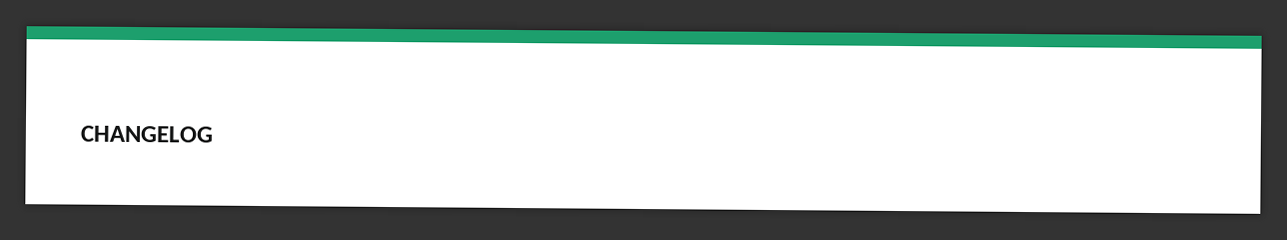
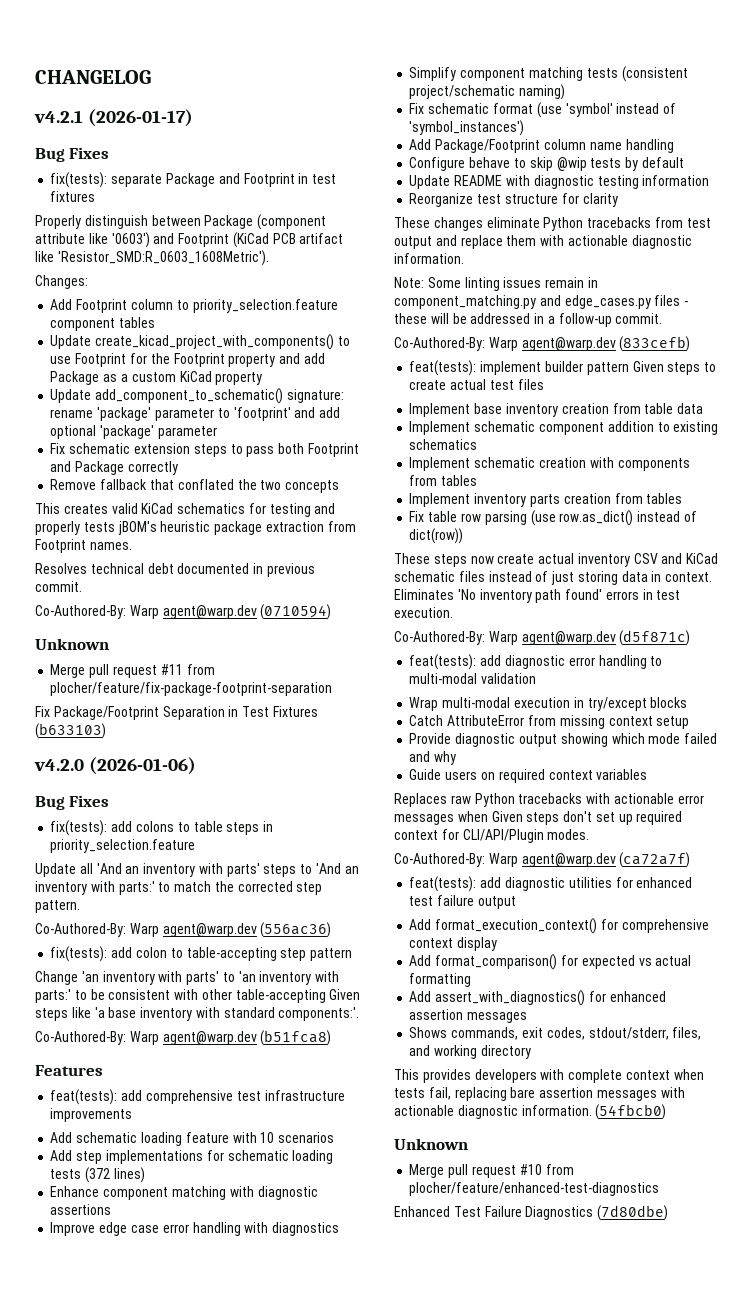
+ v4.2.1 (2026-01-17)
+ Bug Fixes
+ fix(tests): separate Package and Footprint in test fixtures
+ Properly distinguish between Package (component attribute like '0603') and Footprint (KiCad PCB artifact like 'Resistor_SMD:R_0603_1608Metric').
+ Changes:
+ Add Footprint column to priority_selection.feature component tables
+ Update create_kicad_project_with_components() to use Footprint for the Footprint property and add Package as a custom KiCad property
+ Update add_component_to_schematic() signature: rename 'package' parameter to 'footprint' and add optional 'package' parameter
+ Fix schematic extension steps to pass both Footprint and Package correctly
+ Remove fallback that conflated the two concepts
+ This creates valid KiCad schematics for testing and properly tests jBOM's heuristic package extraction from Footprint names.
+ Resolves technical debt documented in previous commit.
+ Co-Authored-By: Warp agent@warp.dev (0710594)
+ Unknown
+ Merge pull request #11 from plocher/feature/fix-package-footprint-separation
+ Fix Package/Footprint Separation in Test Fixtures (b633103)
+ v4.2.0 (2026-01-06)
+ Bug Fixes
+ fix(tests): add colons to table steps in priority_selection.feature
+ Update all 'And an inventory with parts' steps to 'And an inventory with parts:' to match the corrected step pattern.
+ Co-Authored-By: Warp agent@warp.dev (556ac36)
+ fix(tests): add colon to table-accepting step pattern
+ Change 'an inventory with parts' to 'an inventory with parts:' to be consistent with other table-accepting Given steps like 'a base inventory with standard components:'.
+ Co-Authored-By: Warp agent@warp.dev (b51fca8)
+ Features
+ feat(tests): add comprehensive test infrastructure improvements
+ Add schematic loading feature with 10 scenarios
+ Add step implementations for schematic loading tests (372 lines)
+ Enhance component matching with diagnostic assertions
+ Improve edge case error handling with diagnostics
+ Simplify component matching tests (consistent project/schematic naming)
+ Fix schematic format (use 'symbol' instead of 'symbol_instances')
+ Add Package/Footprint column name handling
+ Configure behave to skip @wip tests by default
+ Update README with diagnostic testing information
+ Reorganize test structure for clarity
+ These changes eliminate Python tracebacks from test output and replace them with actionable diagnostic information.
+ Note: Some linting issues remain in component_matching.py and edge_cases.py files - these will be addressed in a follow-up commit.
+ Co-Authored-By: Warp agent@warp.dev (833cefb)
+ feat(tests): implement builder pattern Given steps to create actual test files
+ Implement base inventory creation from table data
+ Implement schematic component addition to existing schematics
+ Implement schematic creation with components from tables
+ Implement inventory parts creation from tables
+ Fix table row parsing (use row.as_dict() instead of dict(row))
+ These steps now create actual inventory CSV and KiCad schematic files instead of just storing data in context. Eliminates 'No inventory path found' errors in test execution.
+ Co-Authored-By: Warp agent@warp.dev (d5f871c)
+ feat(tests): add diagnostic error handling to multi-modal validation
+ Wrap multi-modal execution in try/except blocks
+ Catch AttributeError from missing context setup
+ Provide diagnostic output showing which mode failed and why
+ Guide users on required context variables
+ Replaces raw Python tracebacks with actionable error messages when Given steps don't set up required context for CLI/API/Plugin modes.
+ Co-Authored-By: Warp agent@warp.dev (ca72a7f)
+ feat(tests): add diagnostic utilities for enhanced test failure output
+ Add format_execution_context() for comprehensive context display
+ Add format_comparison() for expected vs actual formatting
+ Add assert_with_diagnostics() for enhanced assertion messages
+ Shows commands, exit codes, stdout/stderr, files, and working directory
+ This provides developers with complete context when tests fail, replacing bare assertion messages with actionable diagnostic information. (54fbcb0)
+ Unknown
+ Merge pull request #10 from plocher/feature/enhanced-test-diagnostics
+ Enhanced Test Failure Diagnostics (7d80dbe)

